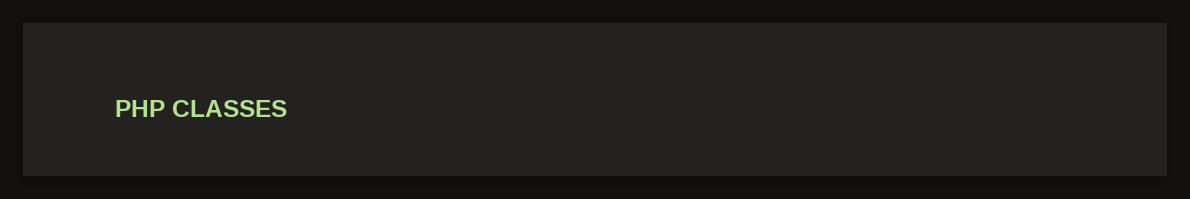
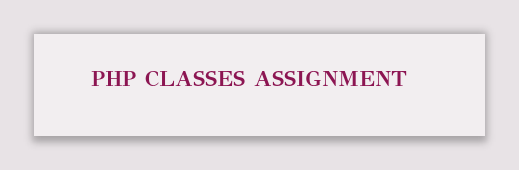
- PHP CLASSES
+ PHP CLASSES ASSIGNMENT

